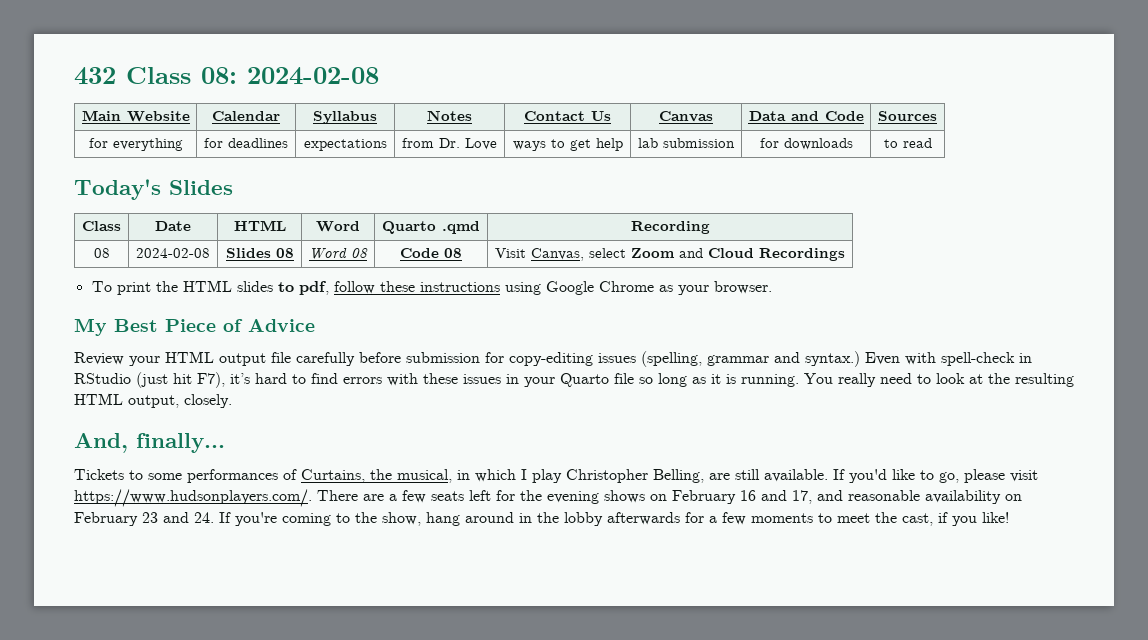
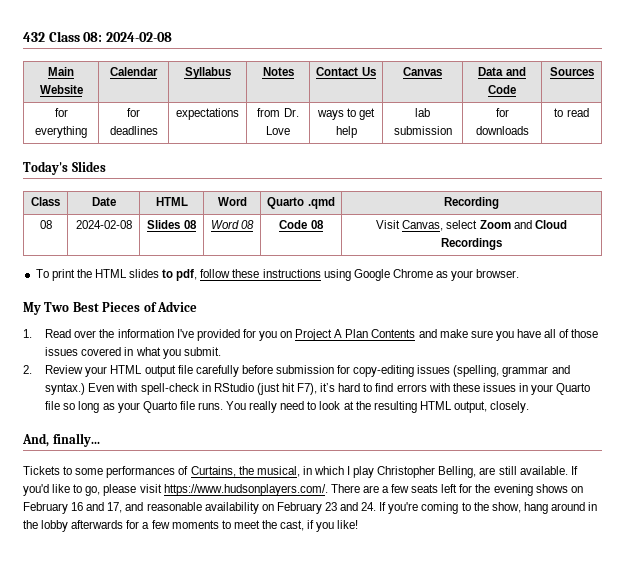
- My Best Piece of Advice
+ My Two Best Pieces of Advice
- Review your HTML output file carefully before submission for copy-editing issues (spelling, grammar and syntax.)
+ 1. Read over the information I've provided for you on Project A Plan Contents and make sure you have all of those issues covered in what you submit.
+ 2. Review your HTML output file carefully before submission for copy-editing issues (spelling, grammar and syntax.)
- Even with spell-check in RStudio (just hit F7), it’s hard to find errors with these issues in your Quarto file so long as it is running.
+ Even with spell-check in RStudio (just hit F7), it’s hard to find errors with these issues in your Quarto file so long as your Quarto file runs.

